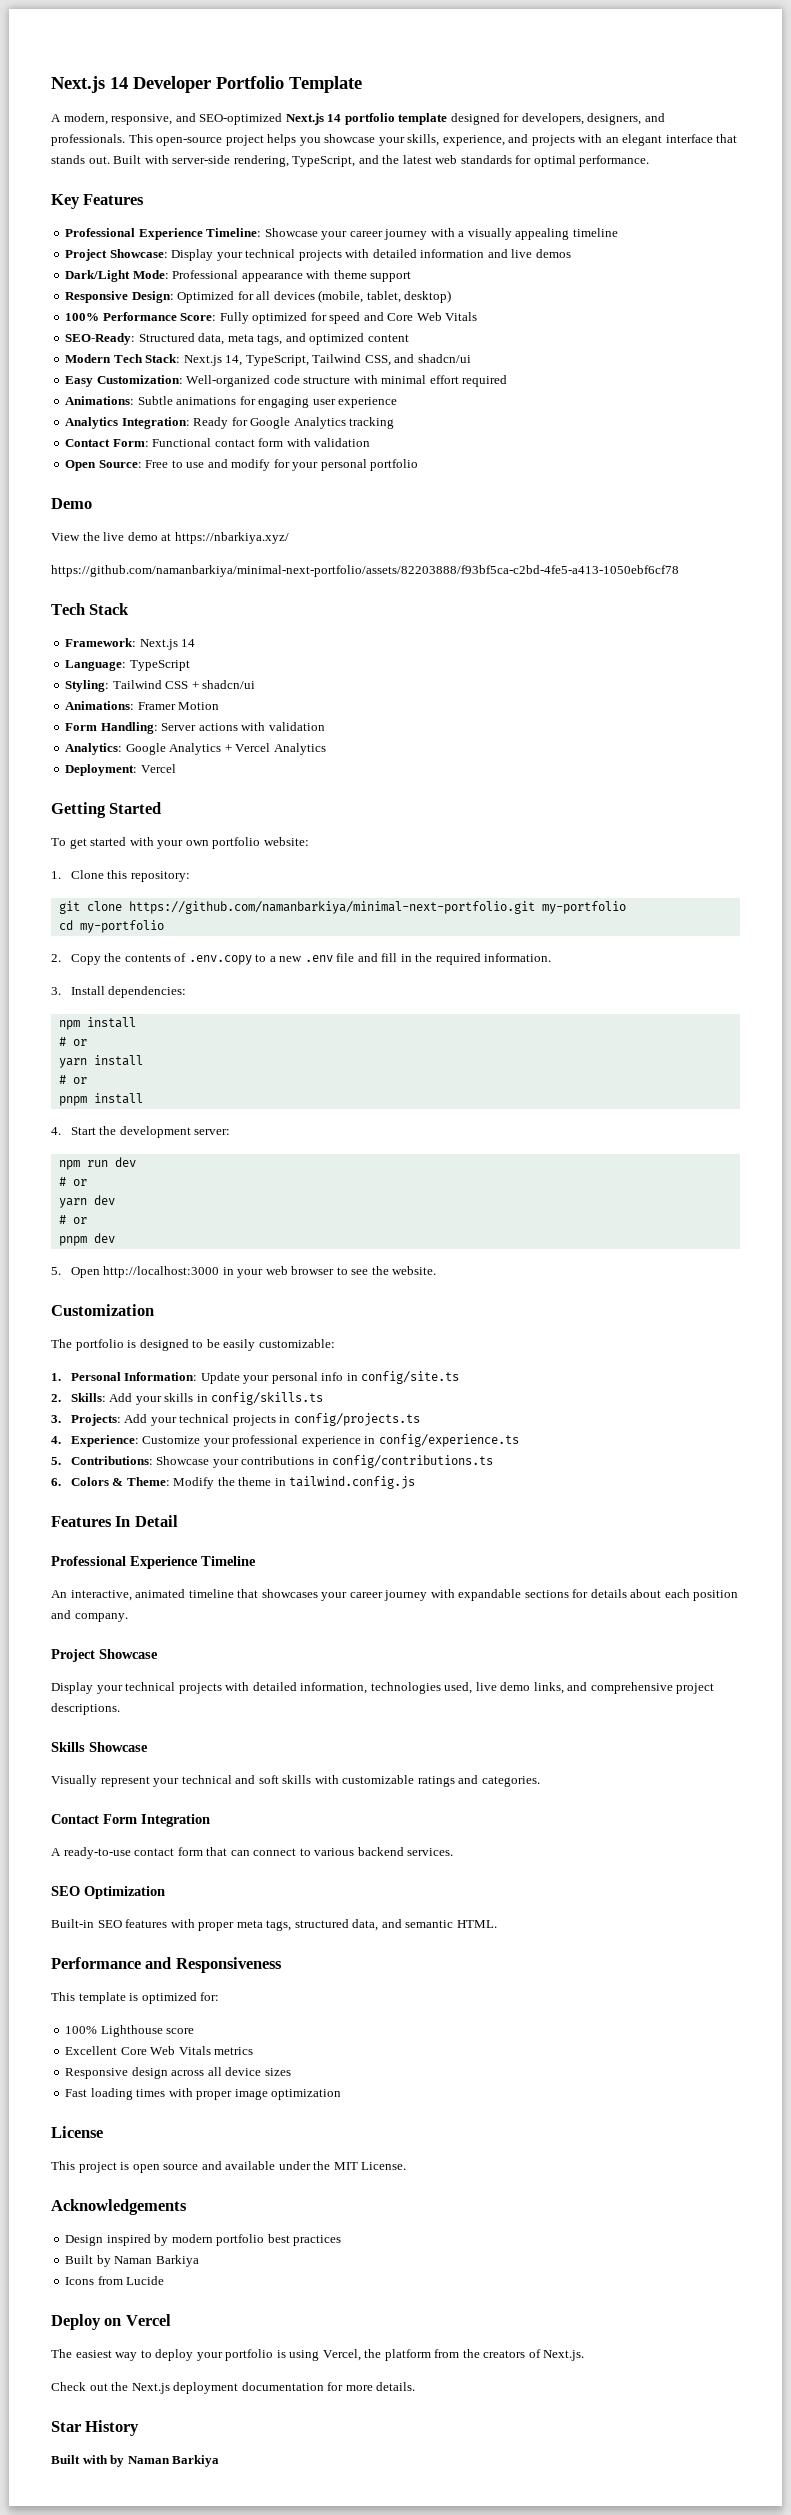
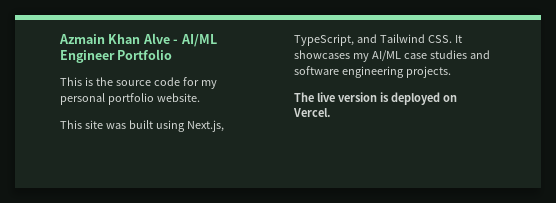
- Next.js 14 Developer Portfolio Template
- A modern, responsive, and SEO-optimized Next.js 14 portfolio template designed for developers, designers, and professionals. This open-source project helps you showcase your skills, experience, and projects with an elegant interface that stands out. Built with server-side rendering, TypeScript, and the latest web standards for optimal performance.
- Key Features
- Professional Experience Timeline: Showcase your career journey with a visually appealing timeline
- Project Showcase: Display your technical projects with detailed information and live demos
- Dark/Light Mode: Professional appearance with theme support
- Responsive Design: Optimized for all devices (mobile, tablet, desktop)
- 100% Performance Score: Fully optimized for speed and Core Web Vitals
- SEO-Ready: Structured data, meta tags, and optimized content
- Modern Tech Stack: Next.js 14, TypeScript, Tailwind CSS, and shadcn/ui
- Easy Customization: Well-organized code structure with minimal effort required
- Animations: Subtle animations for engaging user experience
- Analytics Integration: Ready for Google Analytics tracking
- Contact Form: Functional contact form with validation
- Open Source: Free to use and modify for your personal portfolio
- Demo
- View the live demo at https://nbarkiya.xyz/
- https://github.com/namanbarkiya/minimal-next-portfolio/assets/82203888/f93bf5ca-c2bd-4fe5-a413-1050ebf6cf78
- Tech Stack
- Framework: Next.js 14
- Language: TypeScript
- Styling: Tailwind CSS + shadcn/ui
- Animations: Framer Motion
- Form Handling: Server actions with validation
- Analytics: Google Analytics + Vercel Analytics
- Deployment: Vercel
- Getting Started
- To get started with your own portfolio website:
- 1. Clone this repository:
- git clone https://github.com/namanbarkiya/minimal-next-portfolio.git my-portfolio
- cd my-portfolio
- 2. Copy the contents of .env.copy to a new .env file and fill in the required information.
- 3. Install dependencies:
- npm install
- # or
- yarn install
- # or
- pnpm install
- 4. Start the development server:
- npm run dev
- # or
- yarn dev
- # or
- pnpm dev
- 5. Open http://localhost:3000 in your web browser to see the website.
- Customization
- The portfolio is designed to be easily customizable:
- 1. Personal Information: Update your personal info in config/site.ts
- 2. Skills: Add your skills in config/skills.ts
- 3. Projects: Add your technical projects in config/projects.ts
- 4. Experience: Customize your professional experience in config/experience.ts
- 5. Contributions: Showcase your contributions in config/contributions.ts
- 6. Colors & Theme: Modify the theme in tailwind.config.js
- Features In Detail
- Professional Experience Timeline
- An interactive, animated timeline that showcases your career journey with expandable sections for details about each position and company.
- Project Showcase
- Display your technical projects with detailed information, technologies used, live demo links, and comprehensive project descriptions.
- Skills Showcase
- Visually represent your technical and soft skills with customizable ratings and categories.
- Contact Form Integration
- A ready-to-use contact form that can connect to various backend services.
- SEO Optimization
- Built-in SEO features with proper meta tags, structured data, and semantic HTML.
- Performance and Responsiveness
- This template is optimized for:
- 100% Lighthouse score
- Excellent Core Web Vitals metrics
- Responsive design across all device sizes
- Fast loading times with proper image optimization
- License
- This project is open source and available under the MIT License.
- Acknowledgements
- Design inspired by modern portfolio best practices
- Built by Naman Barkiya
- Icons from Lucide
- Deploy on Vercel
- The easiest way to deploy your portfolio is using Vercel, the platform from the creators of Next.js.
- Check out the Next.js deployment documentation for more details.
- Star History
- Built with by Naman Barkiya
+ Azmain Khan Alve - AI/ML Engineer Portfolio
+ This is the source code for my personal portfolio website.
+ This site was built using Next.js, TypeScript, and Tailwind CSS. It showcases my AI/ML case studies and software engineering projects.
+ The live version is deployed on Vercel.

